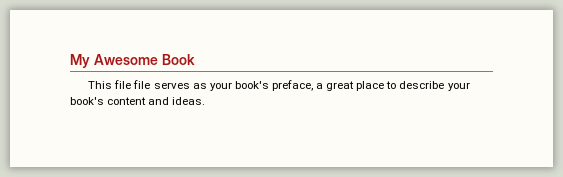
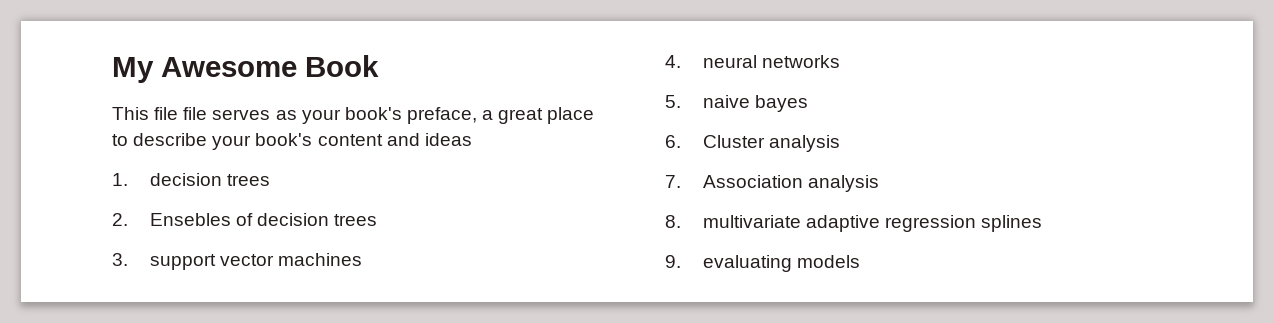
- This file file serves as your book's preface, a great place to describe your book's content and ideas.
+ This file file serves as your book's preface, a great place to describe your book's content and ideas
+ 1. decision trees
+ 2. Ensebles of decision trees
+ 3. support vector machines
+ 4. neural networks
+ 5. naive bayes
+ 6. Cluster analysis
+ 7. Association analysis
+ 8. multivariate adaptive regression splines
+ 9. evaluating models

